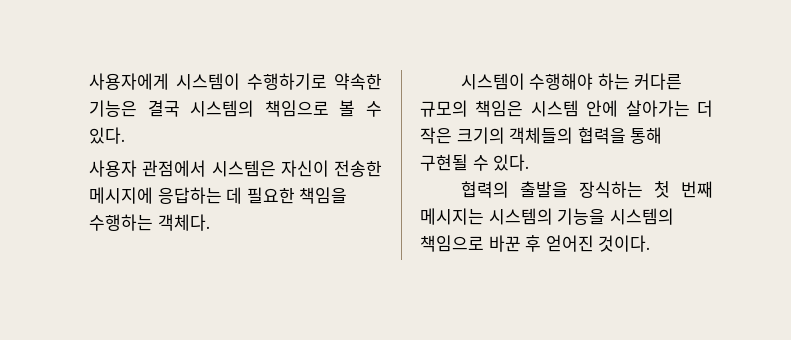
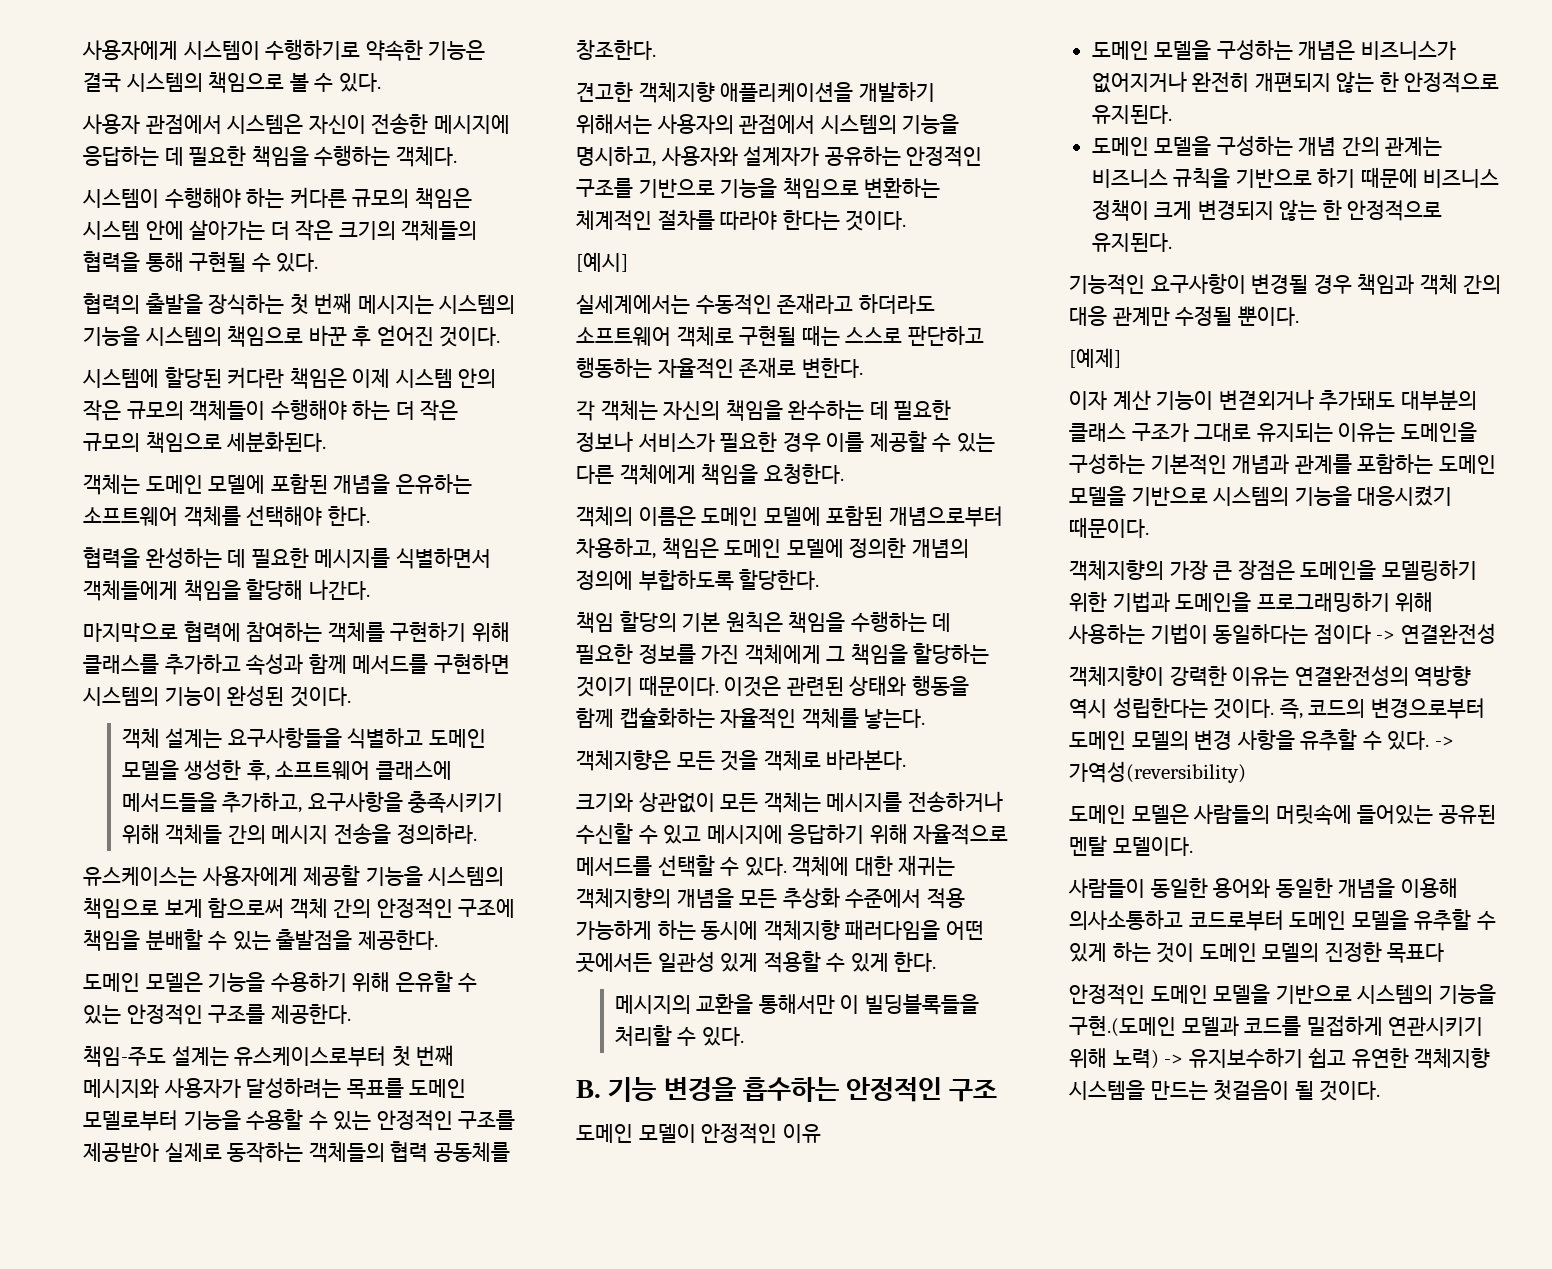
+ 시스템에 할당된 커다란 책임은 이제 시스템 안의 작은 규모의 객체들이 수행해야 하는 더 작은 규모의 책임으로 세분화된다.
+ 객체는 도메인 모델에 포함된 개념을 은유하는 소프트웨어 객체를 선택해야 한다.
+ 협력을 완성하는 데 필요한 메시지를 식별하면서 객체들에게 책임을 할당해 나간다.
+ 마지막으로 협력에 참여하는 객체를 구현하기 위해 클래스를 추가하고 속성과 함께 메서드를 구현하면 시스템의 기능이 완성된 것이다.
+ 객체 설계는 요구사항들을 식별하고 도메인 모델을 생성한 후, 소프트웨어 클래스에 메서드들을 추가하고, 요구사항을 충족시키기 위해 객체들 간의 메시지 전송을 정의하라.
+ 유스케이스는 사용자에게 제공할 기능을 시스템의 책임으로 보게 함으로써 객체 간의 안정적인 구조에 책임을 분배할 수 있는 출발점을 제공한다.
+ 도메인 모델은 기능을 수용하기 위해 은유할 수 있는 안정적인 구조를 제공한다.
+ 책임-주도 설계는 유스케이스로부터 첫 번째 메시지와 사용자가 달성하려는 목표를 도메인 모델로부터 기능을 수용할 수 있는 안정적인 구조를 제공받아 실제로 동작하는 객체들의 협력 공동체를 창조한다.
+ 견고한 객체지향 애플리케이션을 개발하기 위해서는 사용자의 관점에서 시스템의 기능을 명시하고, 사용자와 설계자가 공유하는 안정적인 구조를 기반으로 기능을 책임으로 변환하는 체계적인 절차를 따라야 한다는 것이다.
+ [예시]
+ 실세계에서는 수동적인 존재라고 하더라도 소프트웨어 객체로 구현될 때는 스스로 판단하고 행동하는 자율적인 존재로 변한다.
+ 각 객체는 자신의 책임을 완수하는 데 필요한 정보나 서비스가 필요한 경우 이를 제공할 수 있는 다른 객체에게 책임을 요청한다.
+ 객체의 이름은 도메인 모델에 포함된 개념으로부터 차용하고, 책임은 도메인 모델에 정의한 개념의 정의에 부합하도록 할당한다.
+ 책임 할당의 기본 원칙은 책임을 수행하는 데 필요한 정보를 가진 객체에게 그 책임을 할당하는 것이기 때문이다. 이것은 관련된 상태와 행동을 함께 캡슐화하는 자율적인 객체를 낳는다.
+ 객체지향은 모든 것을 객체로 바라본다.
+ 크기와 상관없이 모든 객체는 메시지를 전송하거나 수신할 수 있고 메시지에 응답하기 위해 자율적으로 메서드를 선택할 수 있다. 객체에 대한 재귀는 객체지향의 개념을 모든 추상화 수준에서 적용 가능하게 하는 동시에 객체지향 패러다임을 어떤 곳에서든 일관성 있게 적용할 수 있게 한다.
+ 메시지의 교환을 통해서만 이 빌딩블록들을 처리할 수 있다.
+ B. 기능 변경을 흡수하는 안정적인 구조
+ 도메인 모델이 안정적인 이유
+ 도메인 모델을 구성하는 개념은 비즈니스가 없어지거나 완전히 개편되지 않는 한 안정적으로 유지된다.
+ 도메인 모델을 구성하는 개념 간의 관계는 비즈니스 규칙을 기반으로 하기 때문에 비즈니스 정책이 크게 변경되지 않는 한 안정적으로 유지된다.
+ 기능적인 요구사항이 변경될 경우 책임과 객체 간의 대응 관계만 수정될 뿐이다.
+ [예제]
+ 이자 계산 기능이 변겯외거나 추가돼도 대부분의 클래스 구조가 그대로 유지되는 이유는 도메인을 구성하는 기본적인 개념과 관계를 포함하는 도메인 모델을 기반으로 시스템의 기능을 대응시켰기 때문이다.
+ 객체지향의 가장 큰 장점은 도메인을 모델링하기 위한 기법과 도메인을 프로그래밍하기 위해 사용하는 기법이 동일하다는 점이다 -> 연결완전성
+ 객체지향이 강력한 이유는 연결완전성의 역방향 역시 성립한다는 것이다. 즉, 코드의 변경으로부터 도메인 모델의 변경 사항을 유추할 수 있다. -> 가역성(reversibility)
+ 도메인 모델은 사람들의 머릿속에 들어있는 공유된 멘탈 모델이다.
+ 사람들이 동일한 용어와 동일한 개념을 이용해 의사소통하고 코드로부터 도메인 모델을 유추할 수 있게 하는 것이 도메인 모델의 진정한 목표다
+ 안정적인 도메인 모델을 기반으로 시스템의 기능을 구현.(도메인 모델과 코드를 밀접하게 연관시키기 위해 노력) -> 유지보수하기 쉽고 유연한 객체지향 시스템을 만드는 첫걸음이 될 것이다.

